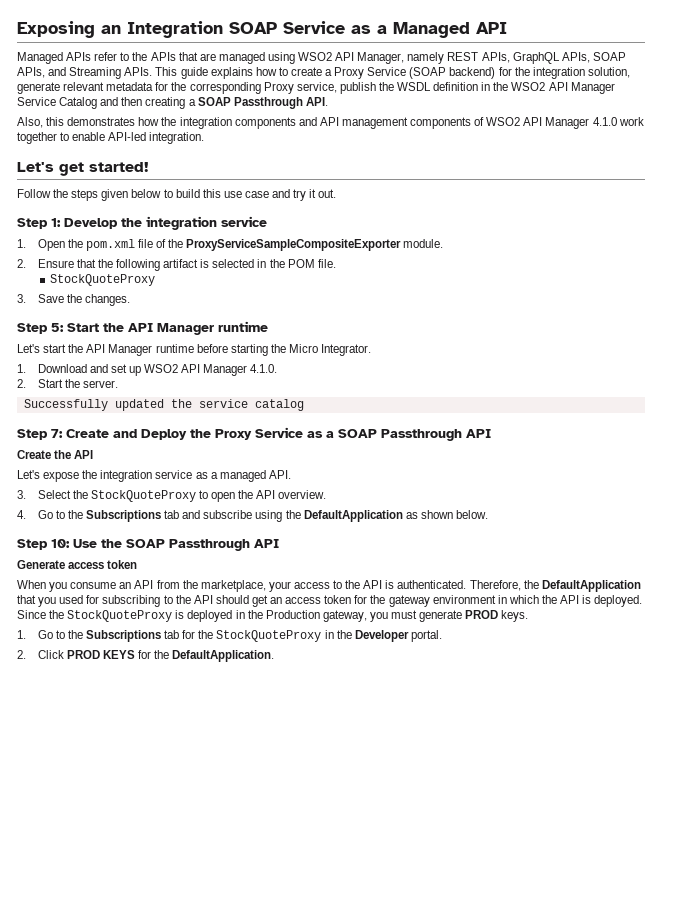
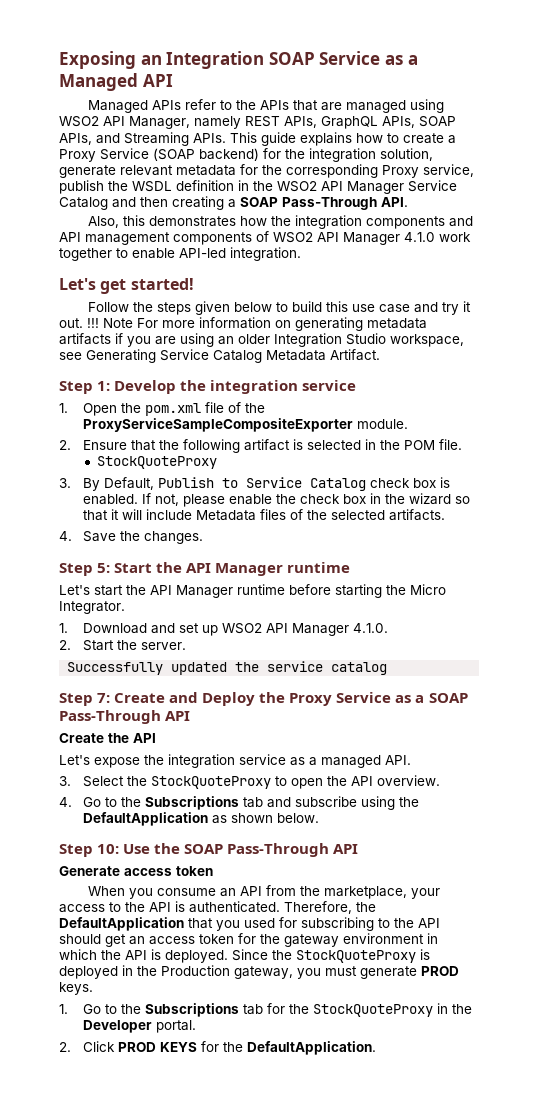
- This guide explains how to create a Proxy Service (SOAP backend) for the integration solution, generate relevant metadata for the corresponding Proxy service, publish the WSDL definition in the WSO2 API Manager Service Catalog and then creating a SOAP Passthrough API.
+ This guide explains how to create a Proxy Service (SOAP backend) for the integration solution, generate relevant metadata for the corresponding Proxy service, publish the WSDL definition in the WSO2 API Manager Service Catalog and then creating a SOAP Pass-Through API.
+ !!! Note For more information on generating metadata artifacts if you are using an older Integration Studio workspace, see Generating Service Catalog Metadata Artifact.
- 3. Save the changes.
+ 3. By Default, Publish to Service Catalog check box is enabled. If not, please enable the check box in the wizard so that it will include Metadata files of the selected artifacts.
+ 4. Save the changes.
- Step 7: Create and Deploy the Proxy Service as a SOAP Passthrough API
+ Step 7: Create and Deploy the Proxy Service as a SOAP Pass-Through API
- Step 10: Use the SOAP Passthrough API
+ Step 10: Use the SOAP Pass-Through API

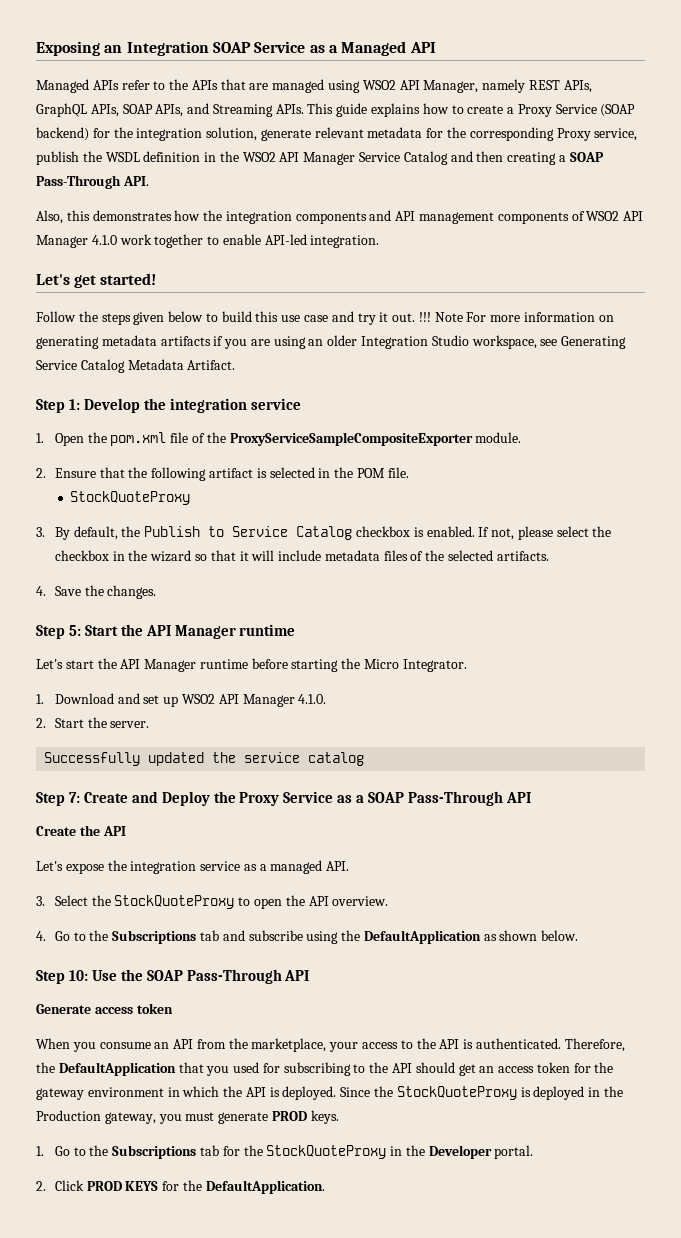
- 3. By Default, Publish to Service Catalog check box is enabled.
+ 3. By default, the Publish to Service Catalog checkbox is enabled.
- If not, please enable the check box in the wizard so that it will include Metadata files of the selected artifacts.
+ If not, please select the checkbox in the wizard so that it will include metadata files of the selected artifacts.

